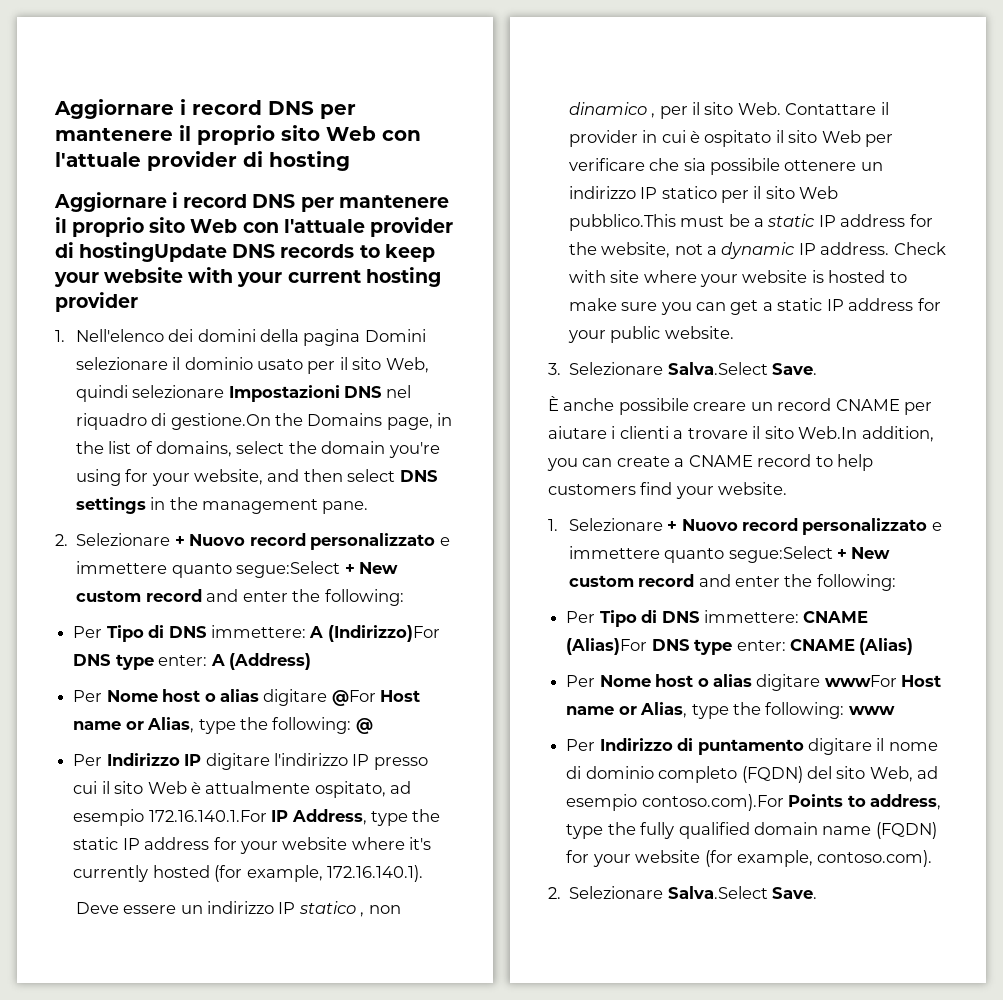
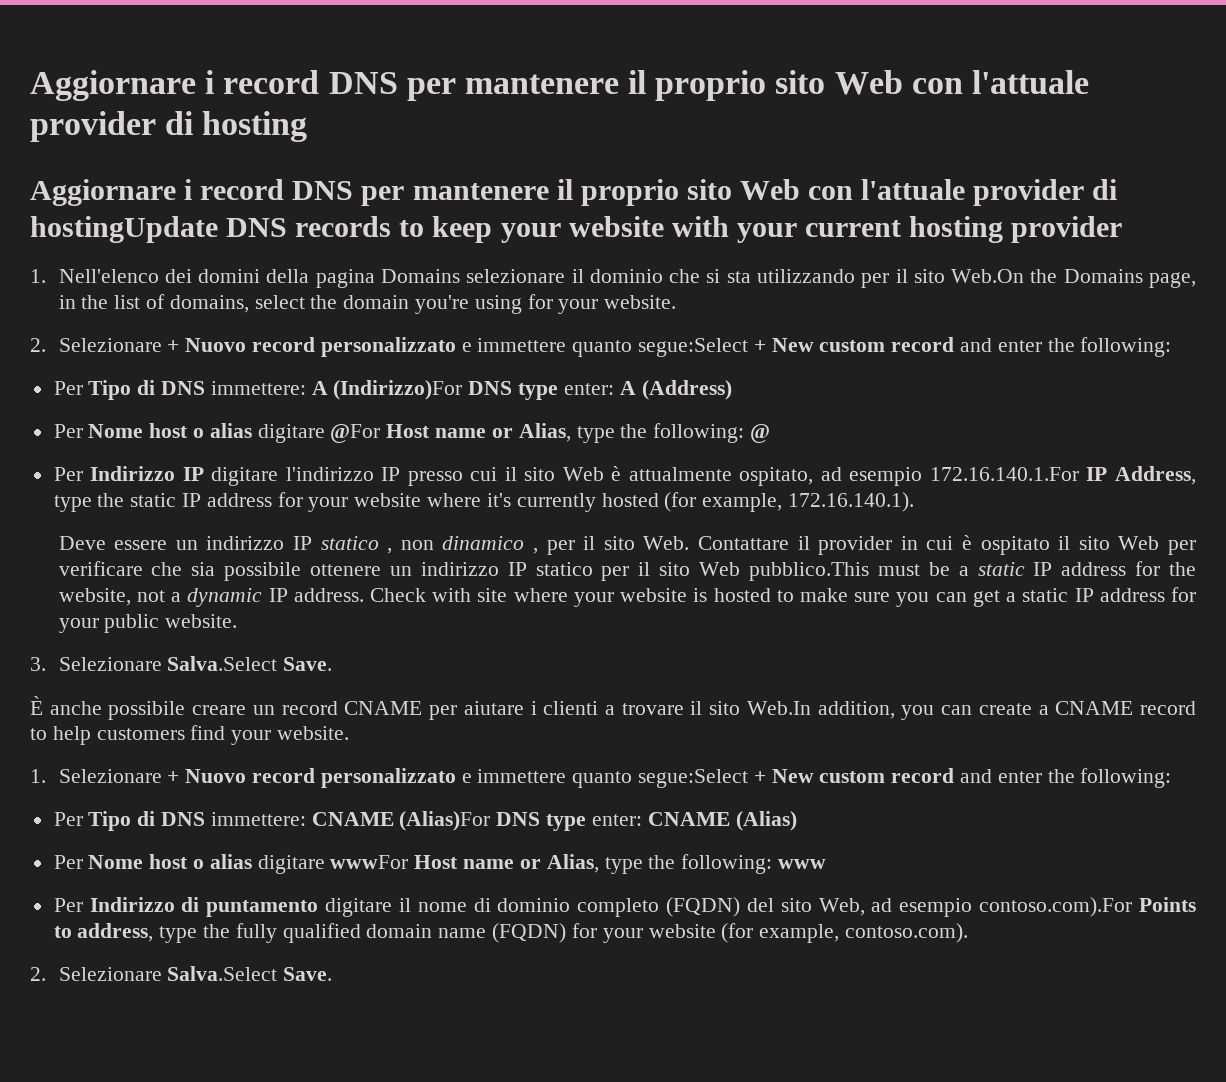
- 1. Nell'elenco dei domini della pagina Domini selezionare il dominio usato per il sito Web, quindi selezionare Impostazioni DNS nel riquadro di gestione.On the Domains page, in the list of domains, select the domain you're using for your website, and then select DNS settings in the management pane.
+ 1. Nell'elenco dei domini della pagina Domains selezionare il dominio che si sta utilizzando per il sito Web.On the Domains page, in the list of domains, select the domain you're using for your website.

